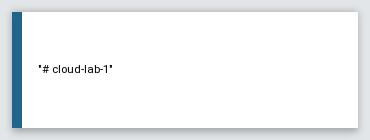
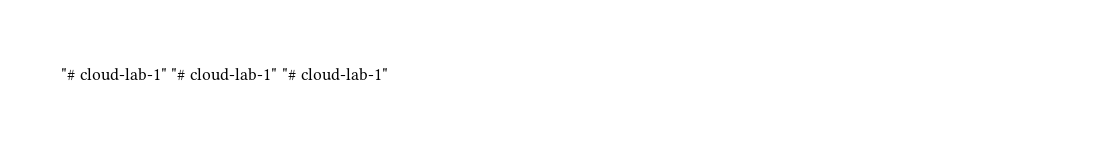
- "# cloud-lab-1"
+ "# cloud-lab-1" "# cloud-lab-1" "# cloud-lab-1"

